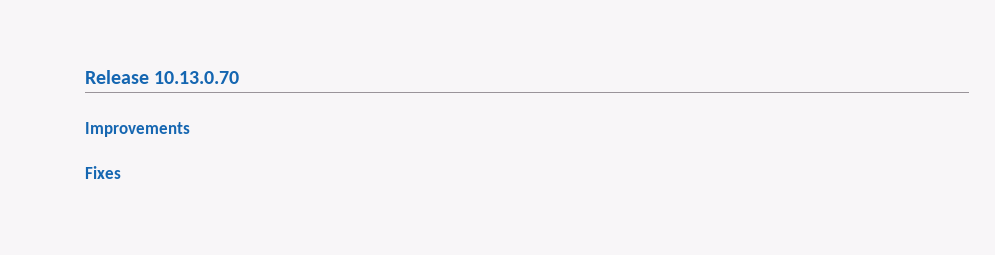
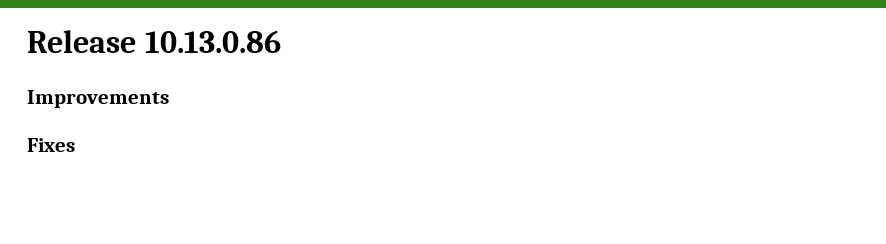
- Release 10.13.0.70
+ Release 10.13.0.86

